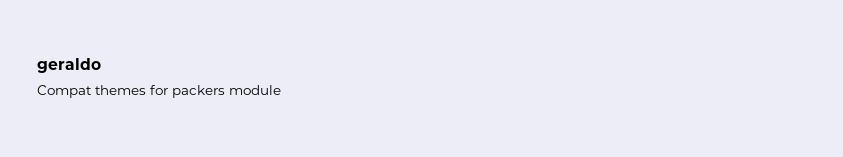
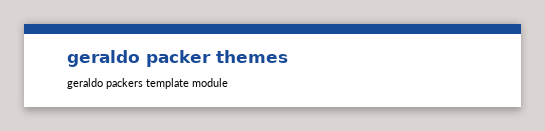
- geraldo
- Compat themes for packers module
+ geraldo packer themes
+ geraldo packers template module

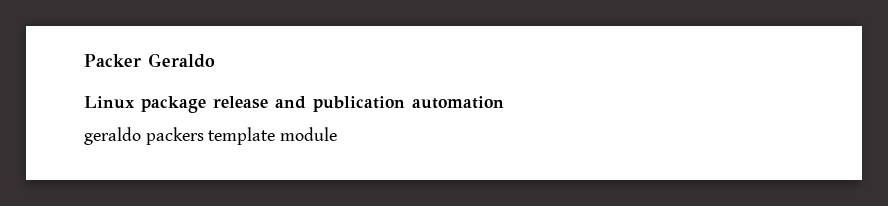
- geraldo packer themes
+ Packer Geraldo
+ Linux package release and publication automation

